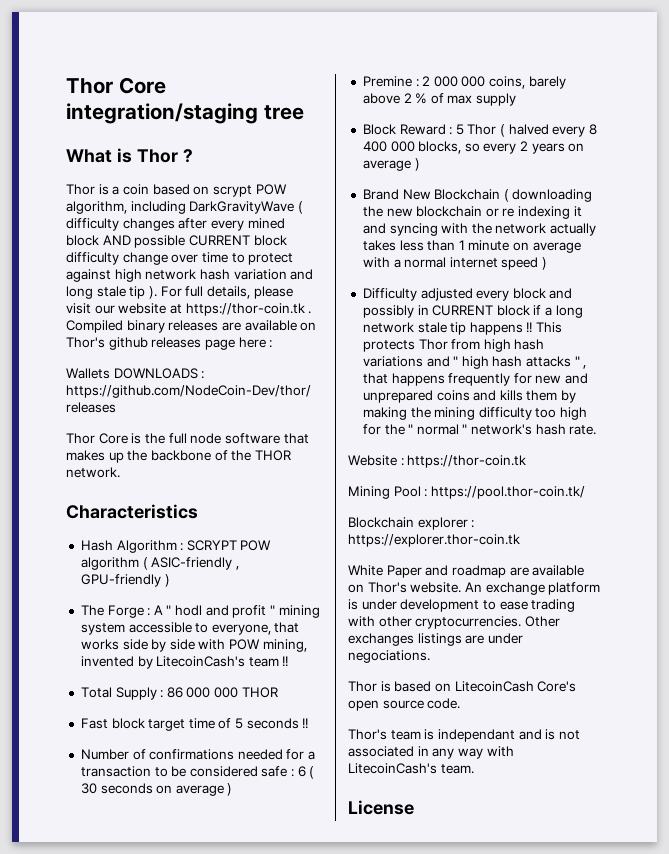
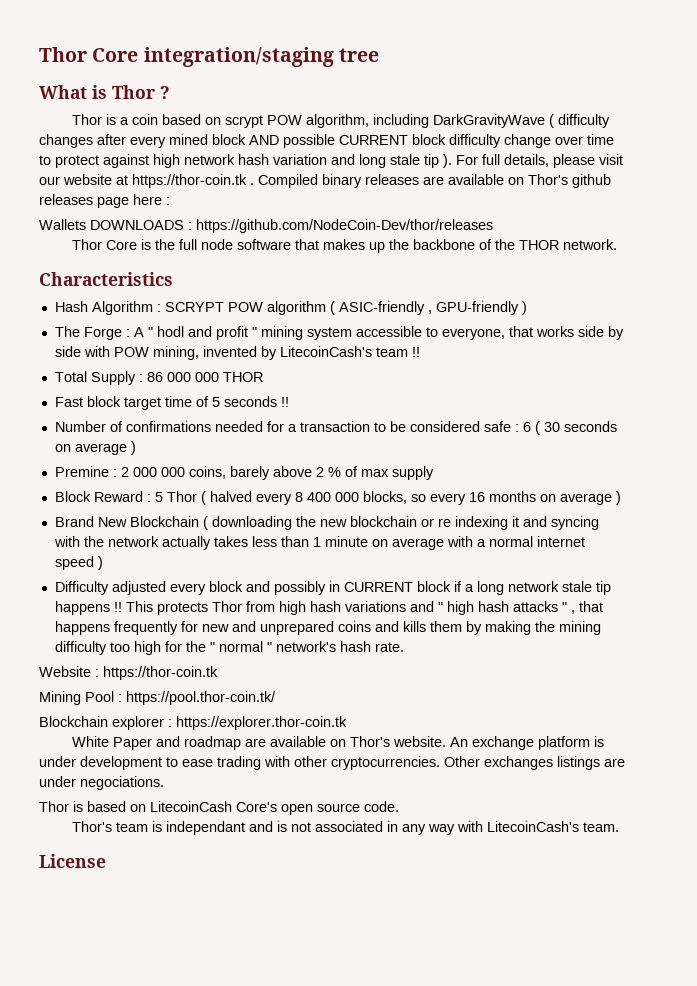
- Block Reward : 5 Thor ( halved every 8 400 000 blocks, so every 2 years on average )
+ Block Reward : 5 Thor ( halved every 8 400 000 blocks, so every 16 months on average )

